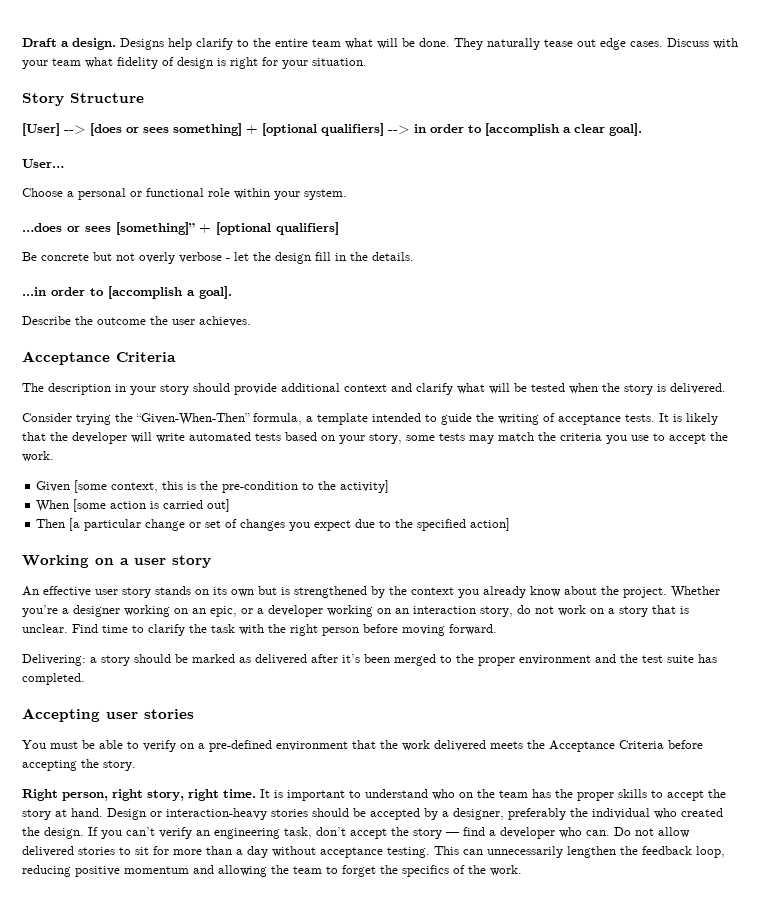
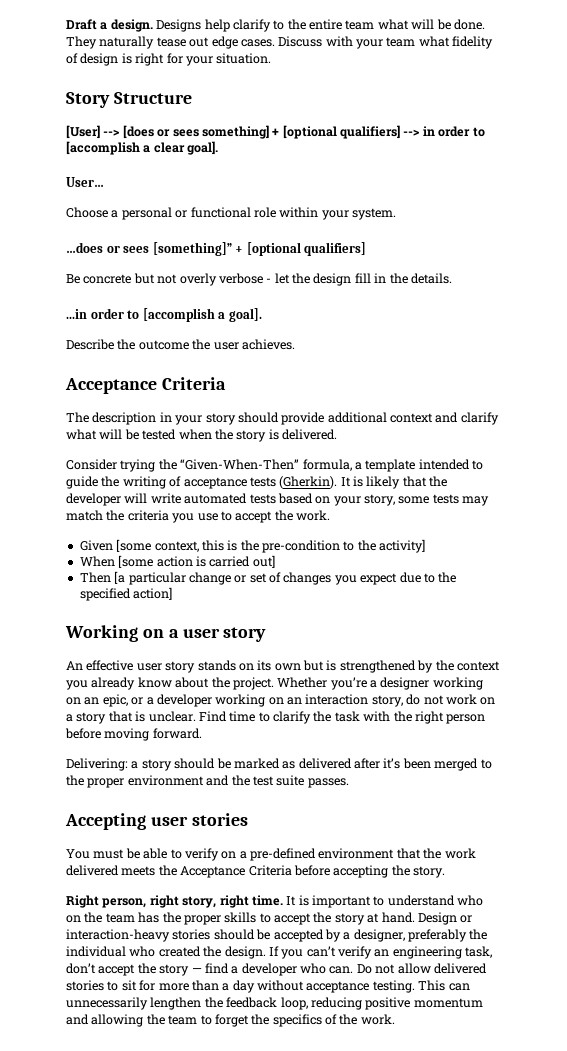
- Consider trying the “Given-When-Then” formula, a template intended to guide the writing of acceptance tests.
+ Consider trying the “Given-When-Then” formula, a template intended to guide the writing of acceptance tests (Gherkin).
- Delivering: a story should be marked as delivered after it’s been merged to the proper environment and the test suite has completed.
+ Delivering: a story should be marked as delivered after it’s been merged to the proper environment and the test suite passes.

